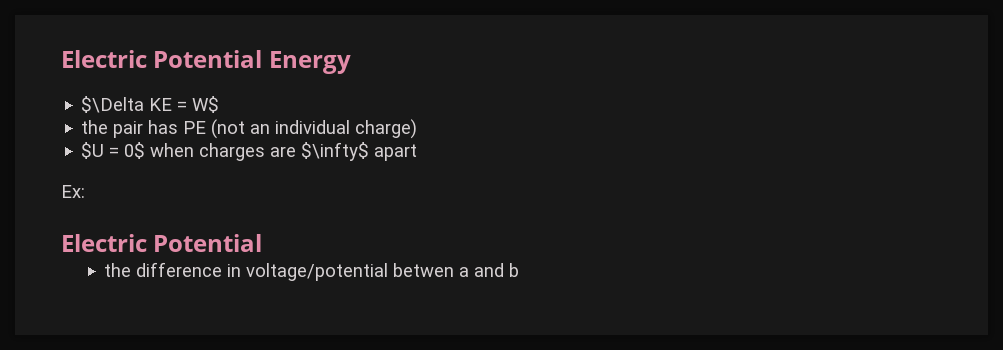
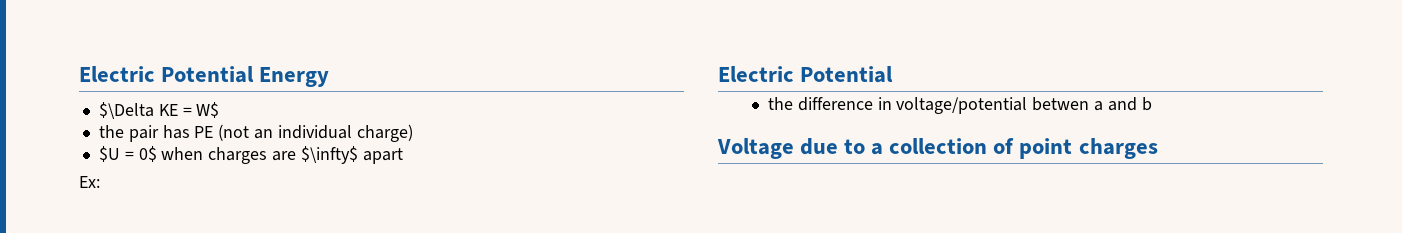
+ Voltage due to a collection of point charges

